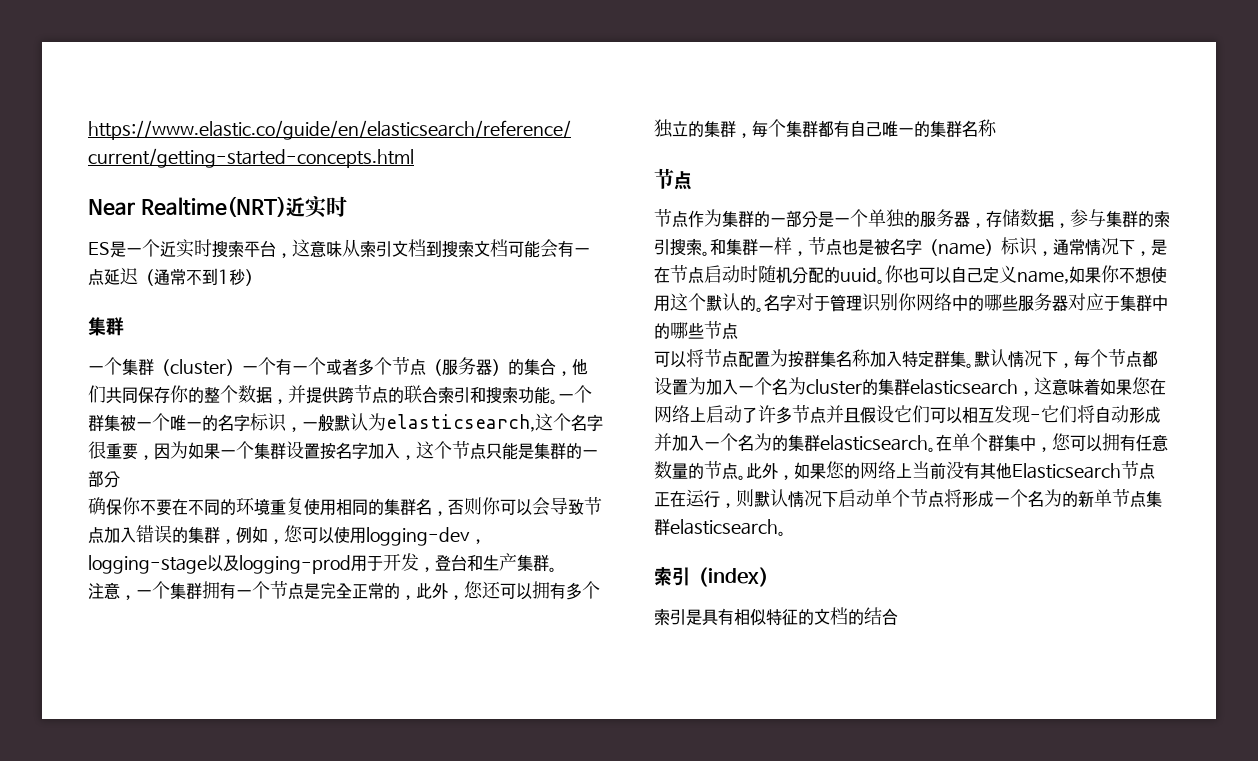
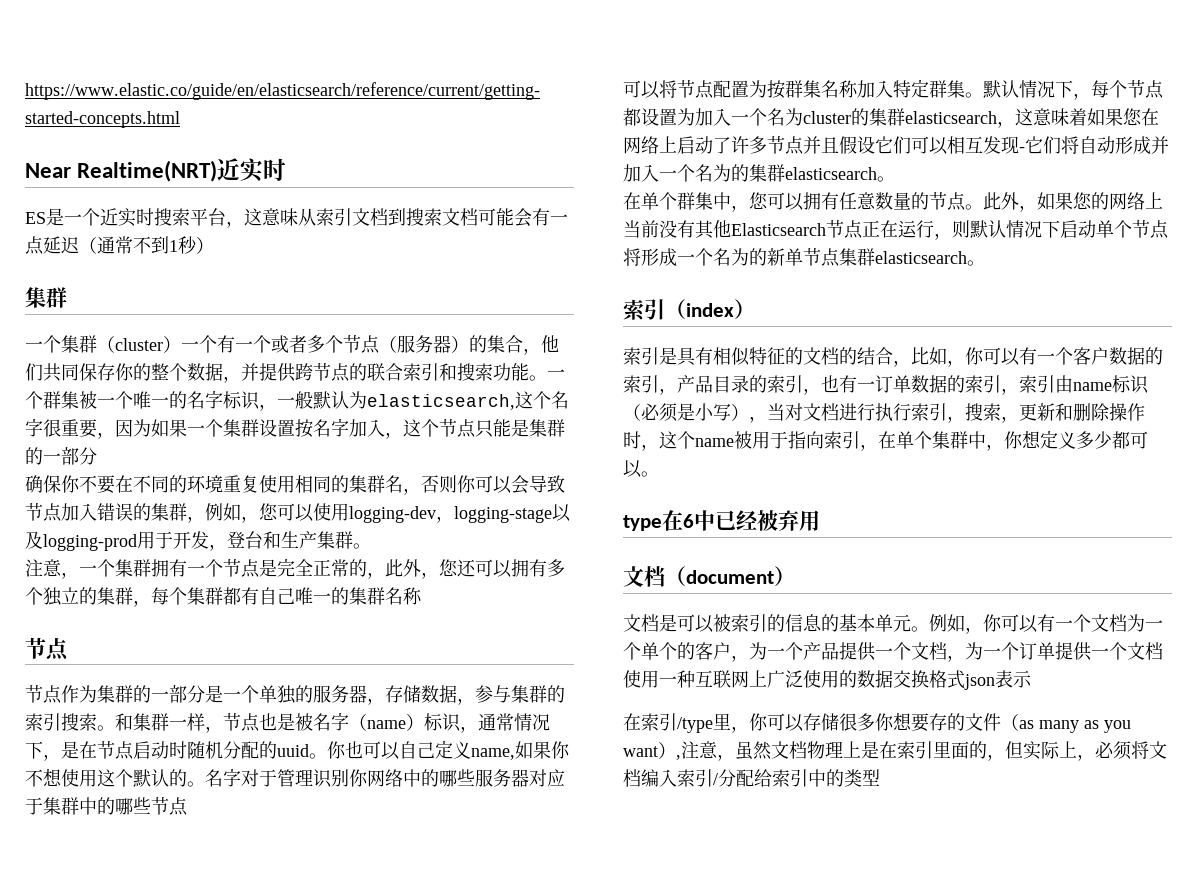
- 默认情况下，每个节点都设置为加入一个名为cluster的集群elasticsearch，这意味着如果您在网络上启动了许多节点并且假设它们可以相互发现-它们将自动形成并加入一个名为的集群elasticsearch。在单个群集中，您可以拥有任意数量的节点。
+ 默认情况下，每个节点都设置为加入一个名为cluster的集群elasticsearch，这意味着如果您在网络上启动了许多节点并且假设它们可以相互发现-它们将自动形成并加入一个名为的集群elasticsearch。
+ 在单个群集中，您可以拥有任意数量的节点。
- 索引是具有相似特征的文档的结合
+ 索引是具有相似特征的文档的结合，比如，你可以有一个客户数据的索引，产品目录的索引，也有一订单数据的索引，索引由name标识（必须是小写），当对文档进行执行索引，搜索，更新和删除操作时，这个name被用于指向索引，在单个集群中，你想定义多少都可以。
+ type在6中已经被弃用
+ 文档（document）
+ 文档是可以被索引的信息的基本单元。例如，你可以有一个文档为一个单个的客户，为一个产品提供一个文档，为一个订单提供一个文档使用一种互联网上广泛使用的数据交换格式json表示
+ 在索引/type里，你可以存储很多你想要存的文件（as many as you want）,注意，虽然文档物理上是在索引里面的，但实际上，必须将文档编入索引/分配给索引中的类型

